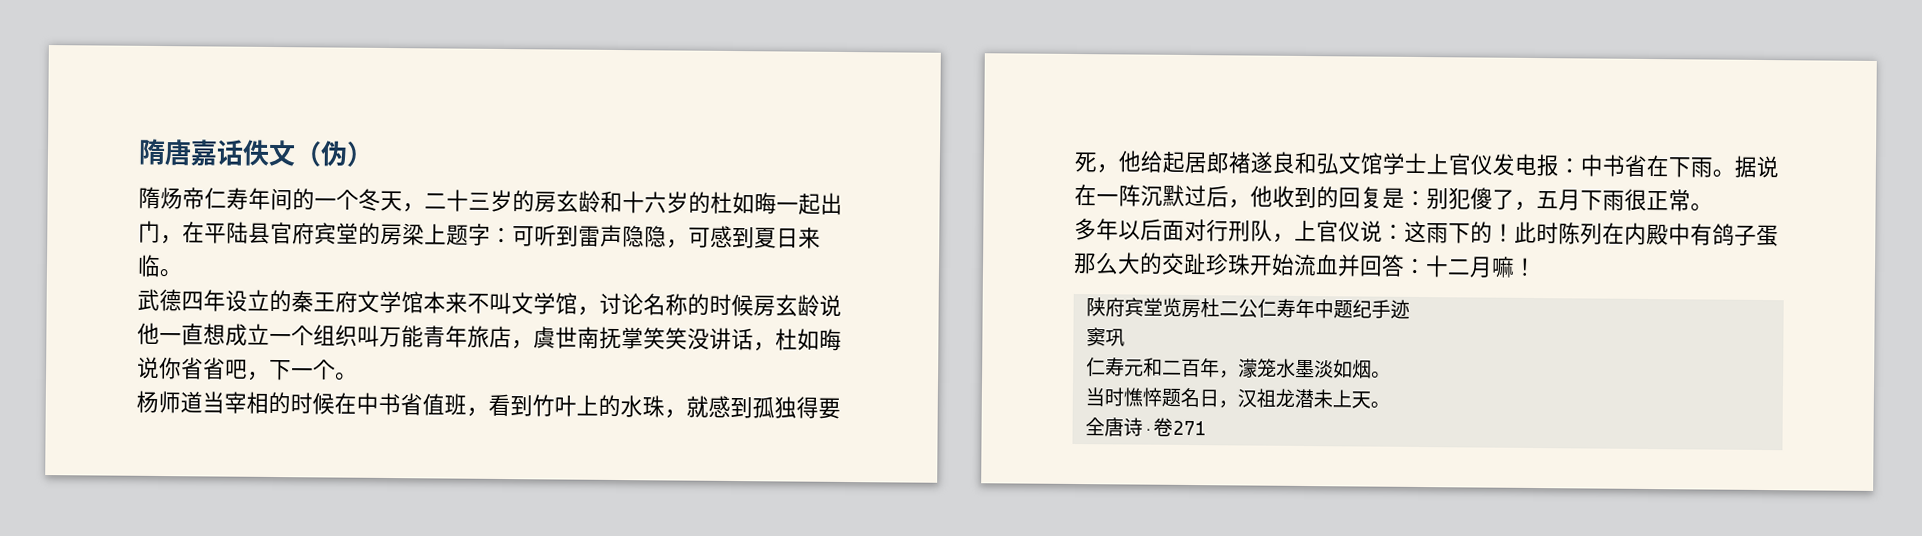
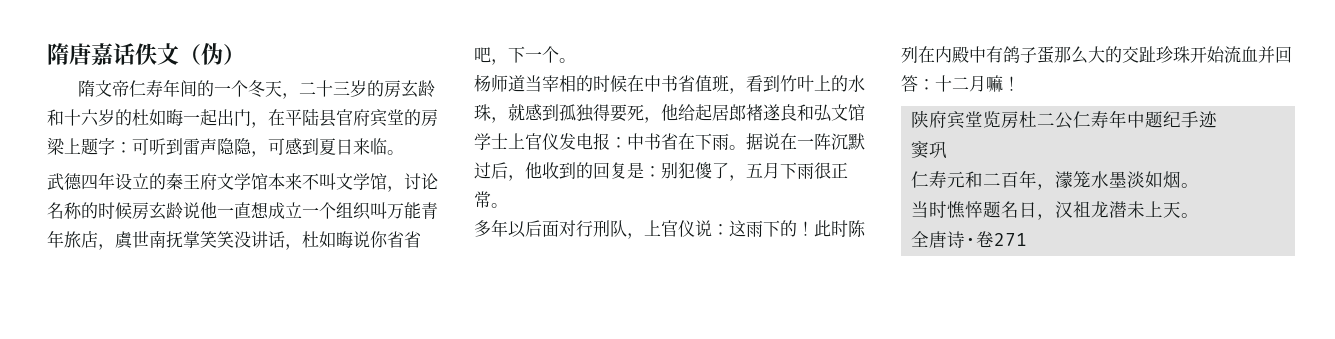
- 隋炀帝仁寿年间的一个冬天，二十三岁的房玄龄和十六岁的杜如晦一起出门，在平陆县官府宾堂的房梁上题字：可听到雷声隐隐，可感到夏日来临。
+ 隋文帝仁寿年间的一个冬天，二十三岁的房玄龄和十六岁的杜如晦一起出门，在平陆县官府宾堂的房梁上题字：可听到雷声隐隐，可感到夏日来临。

